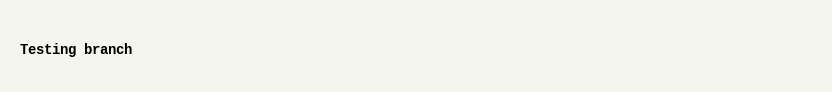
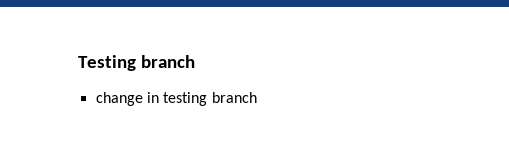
+ change in testing branch

